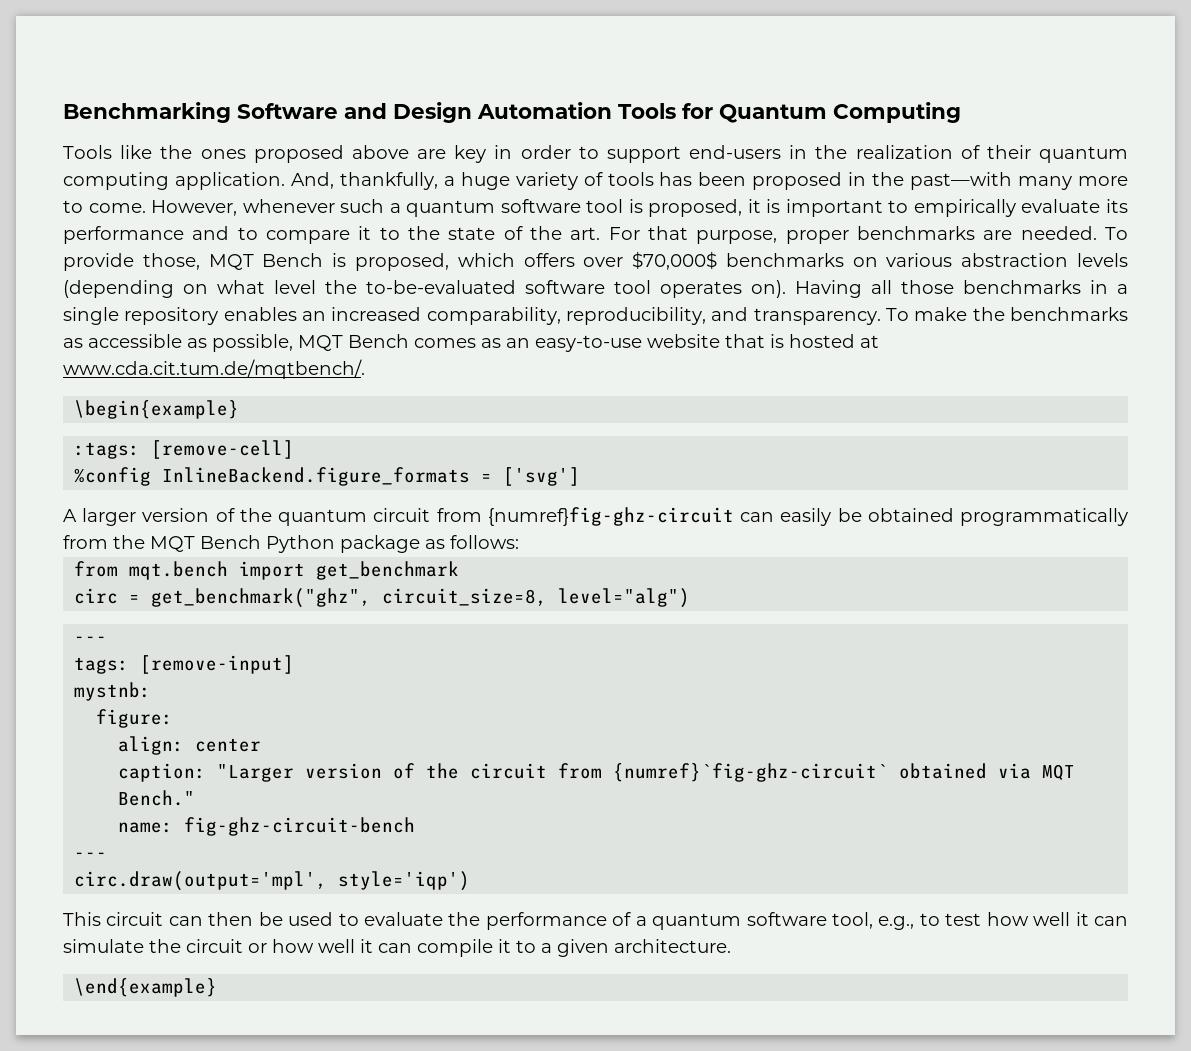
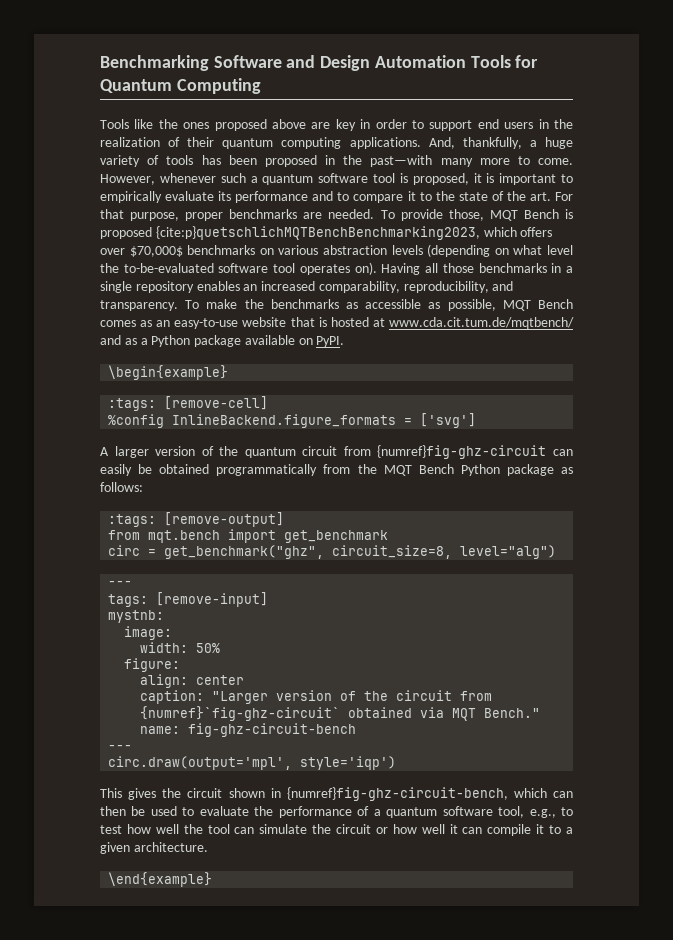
- Tools like the ones proposed above are key in order to support end-users in the realization of their quantum computing application.
+ Tools like the ones proposed above are key in order to support end users in the realization of their quantum computing applications.
- To provide those, MQT Bench is proposed, which offers over $70,000$ benchmarks on various abstraction levels (depending on what level the to-be-evaluated software tool operates on).
+ To provide those, MQT Bench is proposed {cite:p}quetschlichMQTBenchBenchmarking2023, which offers over $70,000$ benchmarks on various abstraction levels (depending on what level the to-be-evaluated software tool operates on).
- To make the benchmarks as accessible as possible, MQT Bench comes as an easy-to-use website that is hosted at www.cda.cit.tum.de/mqtbench/.
+ To make the benchmarks as accessible as possible, MQT Bench comes as an easy-to-use website that is hosted at www.cda.cit.tum.de/mqtbench/ and as a Python package available on PyPI.
+ :tags: [remove-output]
+ image:
+ width: 50%
- This circuit can then be used to evaluate the performance of a quantum software tool, e.g., to test how well it can simulate the circuit or how well it can compile it to a given architecture.
+ This gives the circuit shown in {numref}fig-ghz-circuit-bench, which can then be used to evaluate the performance of a quantum software tool, e.g., to test how well the tool can simulate the circuit or how well it can compile it to a given architecture.

